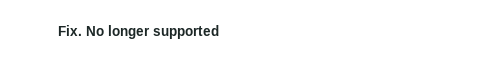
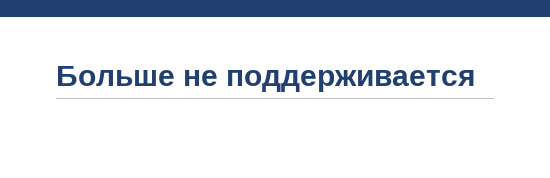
- Fix. No longer supported
+ Больше не поддерживается

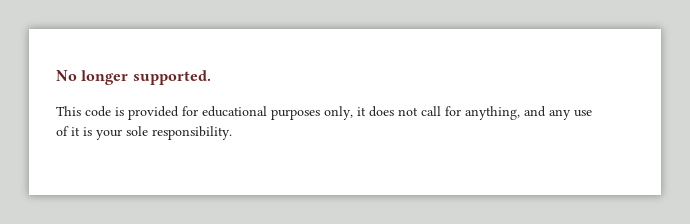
- Больше не поддерживается
+ No longer supported.
+ This code is provided for educational purposes only, it does not call for anything, and any use of it is your sole responsibility.

